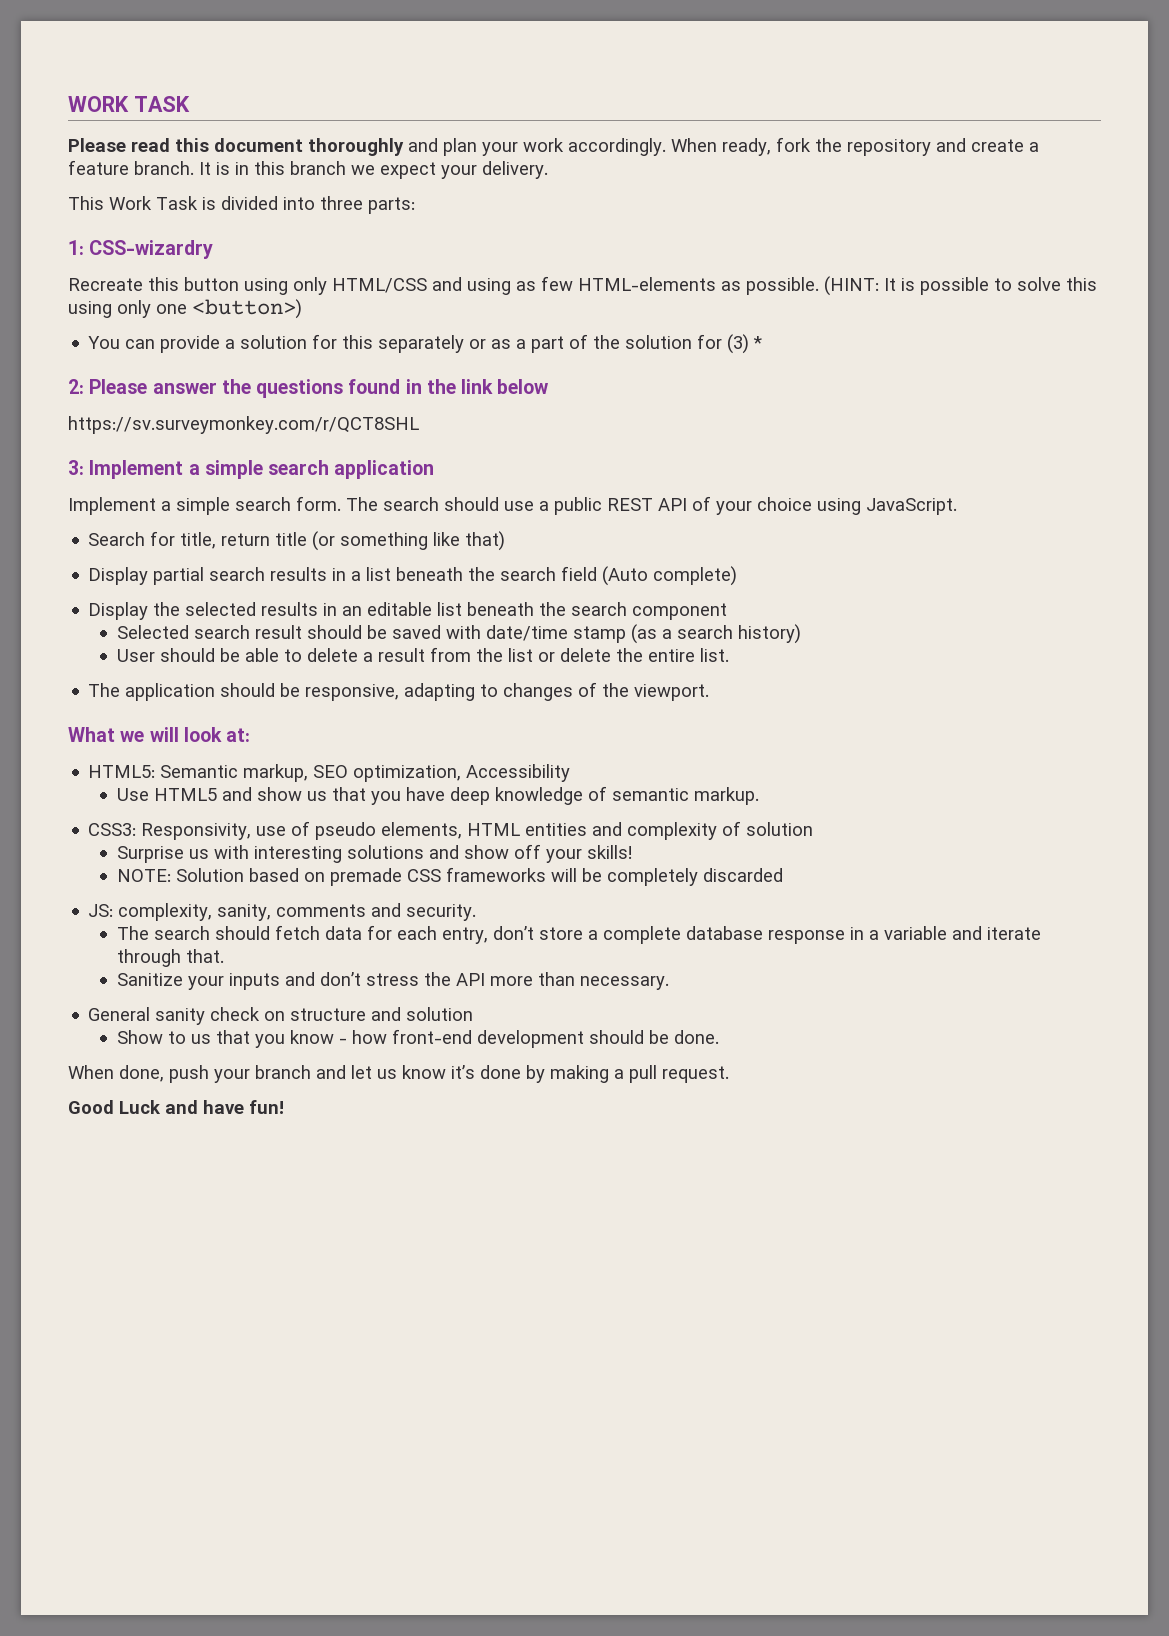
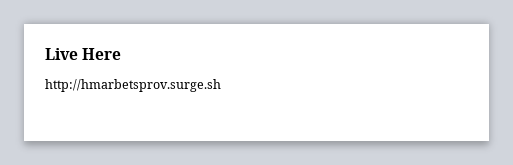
- WORK TASK
- Please read this document thoroughly and plan your work accordingly. When ready, fork the repository and create a feature branch. It is in this branch we expect your delivery.
- This Work Task is divided into three parts:
- 1: CSS-wizardry
- Recreate this button using only HTML/CSS and using as few HTML-elements as possible. (HINT: It is possible to solve this using only one <button>)
- You can provide a solution for this separately or as a part of the solution for (3) *
- 2: Please answer the questions found in the link below
- https://sv.surveymonkey.com/r/QCT8SHL
- 3: Implement a simple search application
- Implement a simple search form. The search should use a public REST API of your choice using JavaScript.
- Search for title, return title (or something like that)
- Display partial search results in a list beneath the search field (Auto complete)
- Display the selected results in an editable list beneath the search component
- Selected search result should be saved with date/time stamp (as a search history)
- User should be able to delete a result from the list or delete the entire list.
- The application should be responsive, adapting to changes of the viewport.
- What we will look at:
- HTML5: Semantic markup, SEO optimization, Accessibility
- Use HTML5 and show us that you have deep knowledge of semantic markup.
- CSS3: Responsivity, use of pseudo elements, HTML entities and complexity of solution
- Surprise us with interesting solutions and show off your skills!
- NOTE: Solution based on premade CSS frameworks will be completely discarded
- JS: complexity, sanity, comments and security.
- The search should fetch data for each entry, don’t store a complete database response in a variable and iterate through that.
- Sanitize your inputs and don’t stress the API more than necessary.
- General sanity check on structure and solution
- Show to us that you know - how front-end development should be done.
- When done, push your branch and let us know it’s done by making a pull request.
- Good Luck and have fun!
+ Live Here
+ http://hmarbetsprov.surge.sh

